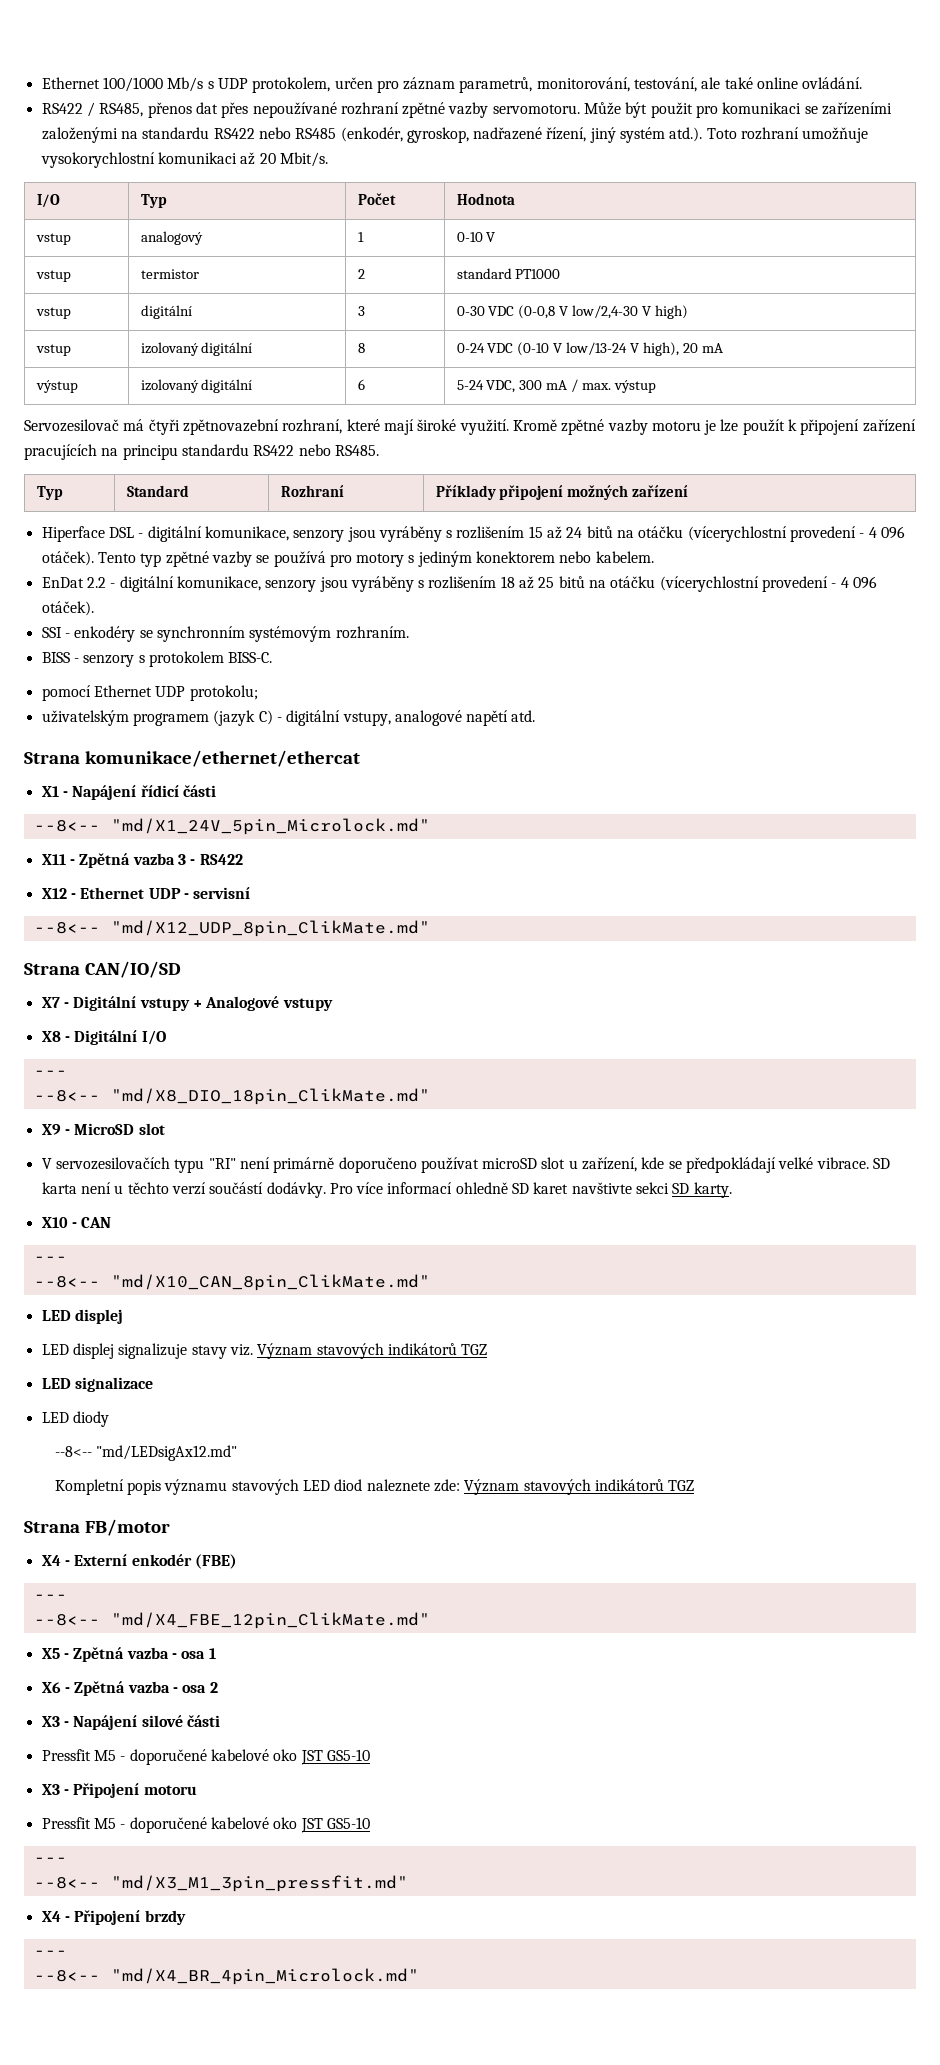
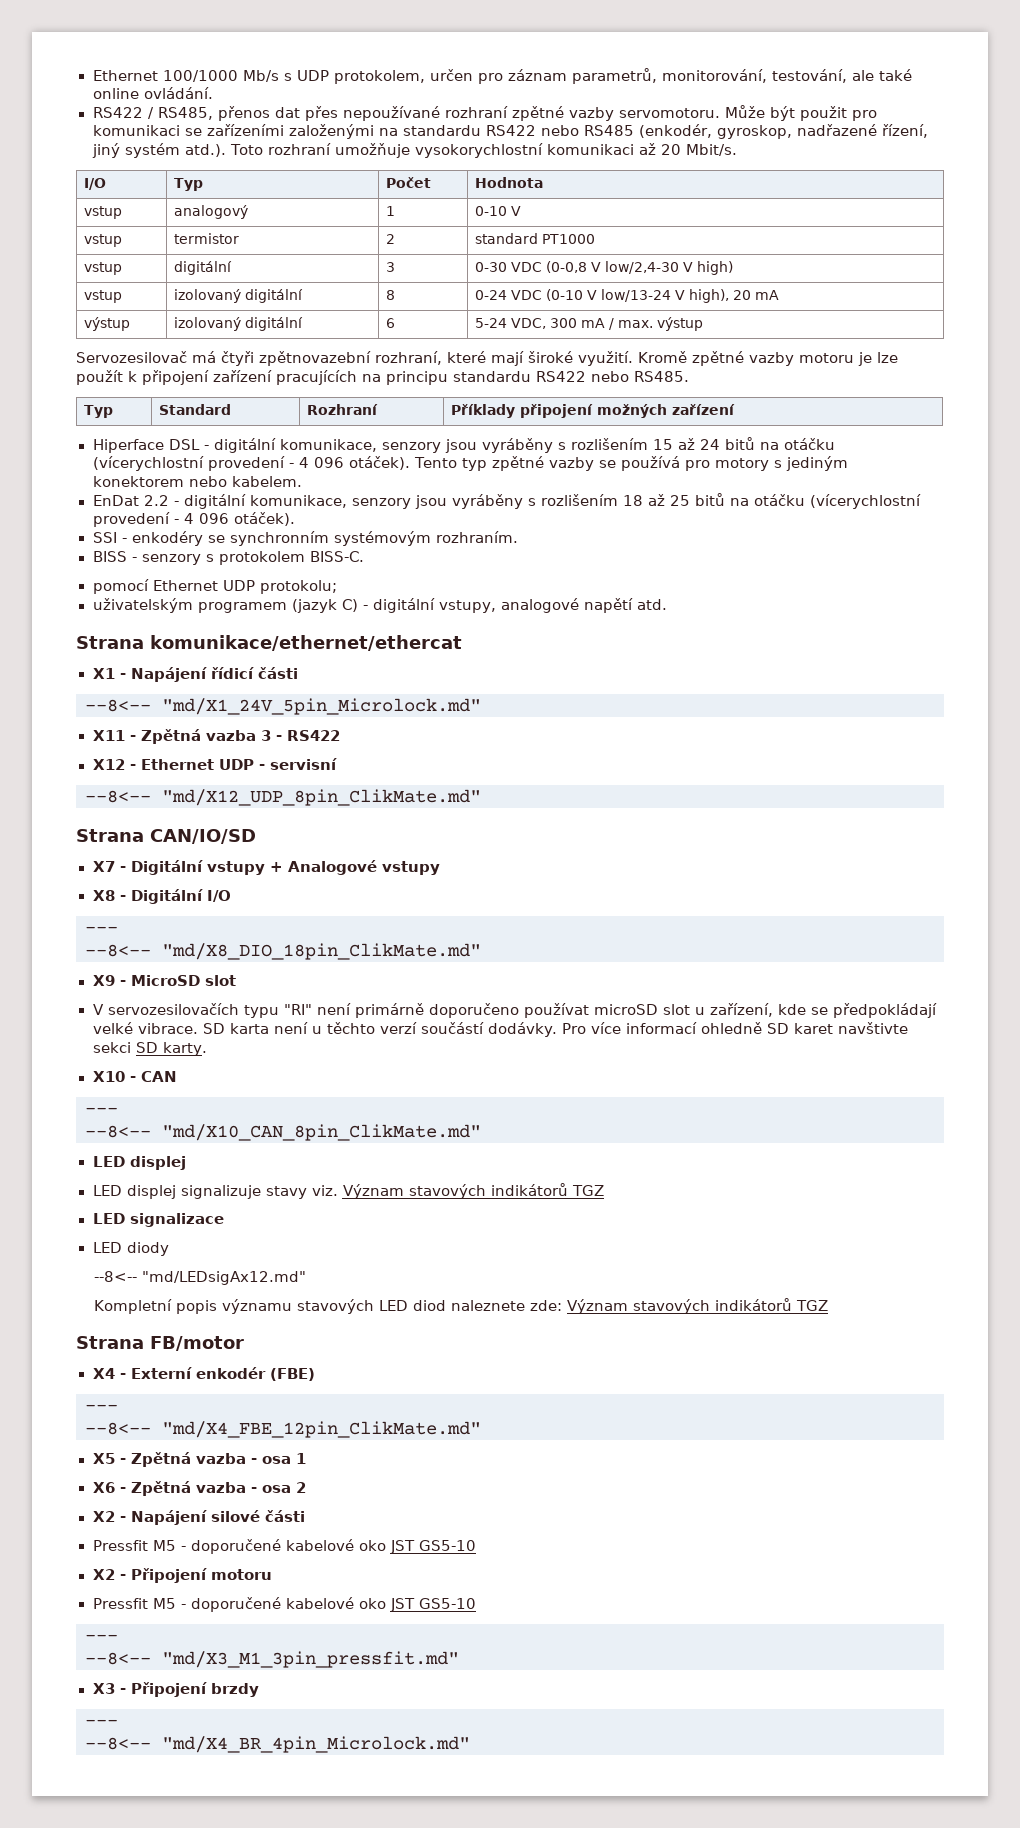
- X3 - Napájení silové části
+ X2 - Napájení silové části
- X3 - Připojení motoru
+ X2 - Připojení motoru
- X4 - Připojení brzdy
+ X3 - Připojení brzdy

